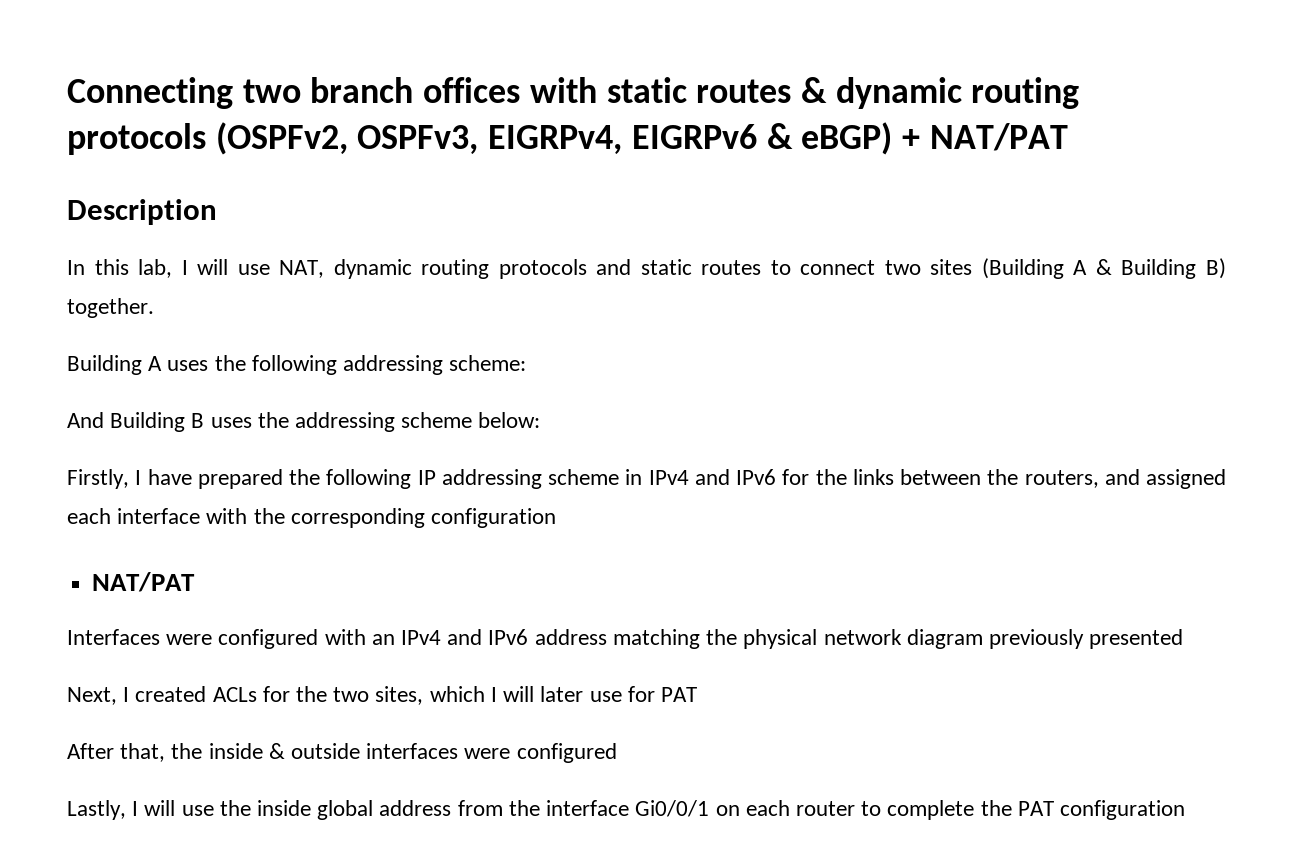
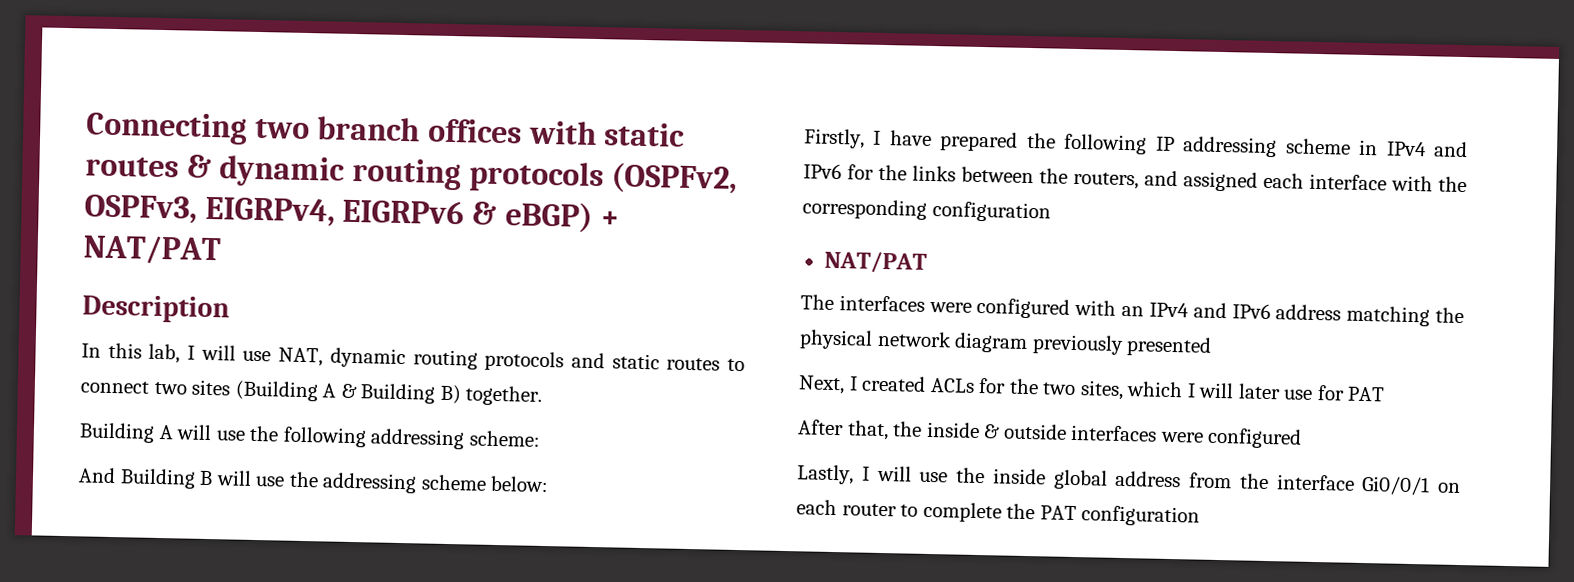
- Building A uses the following addressing scheme:
+ Building A will use the following addressing scheme:
- And Building B uses the addressing scheme below:
+ And Building B will use the addressing scheme below:
- Interfaces were configured with an IPv4 and IPv6 address matching the physical network diagram previously presented
+ The interfaces were configured with an IPv4 and IPv6 address matching the physical network diagram previously presented

